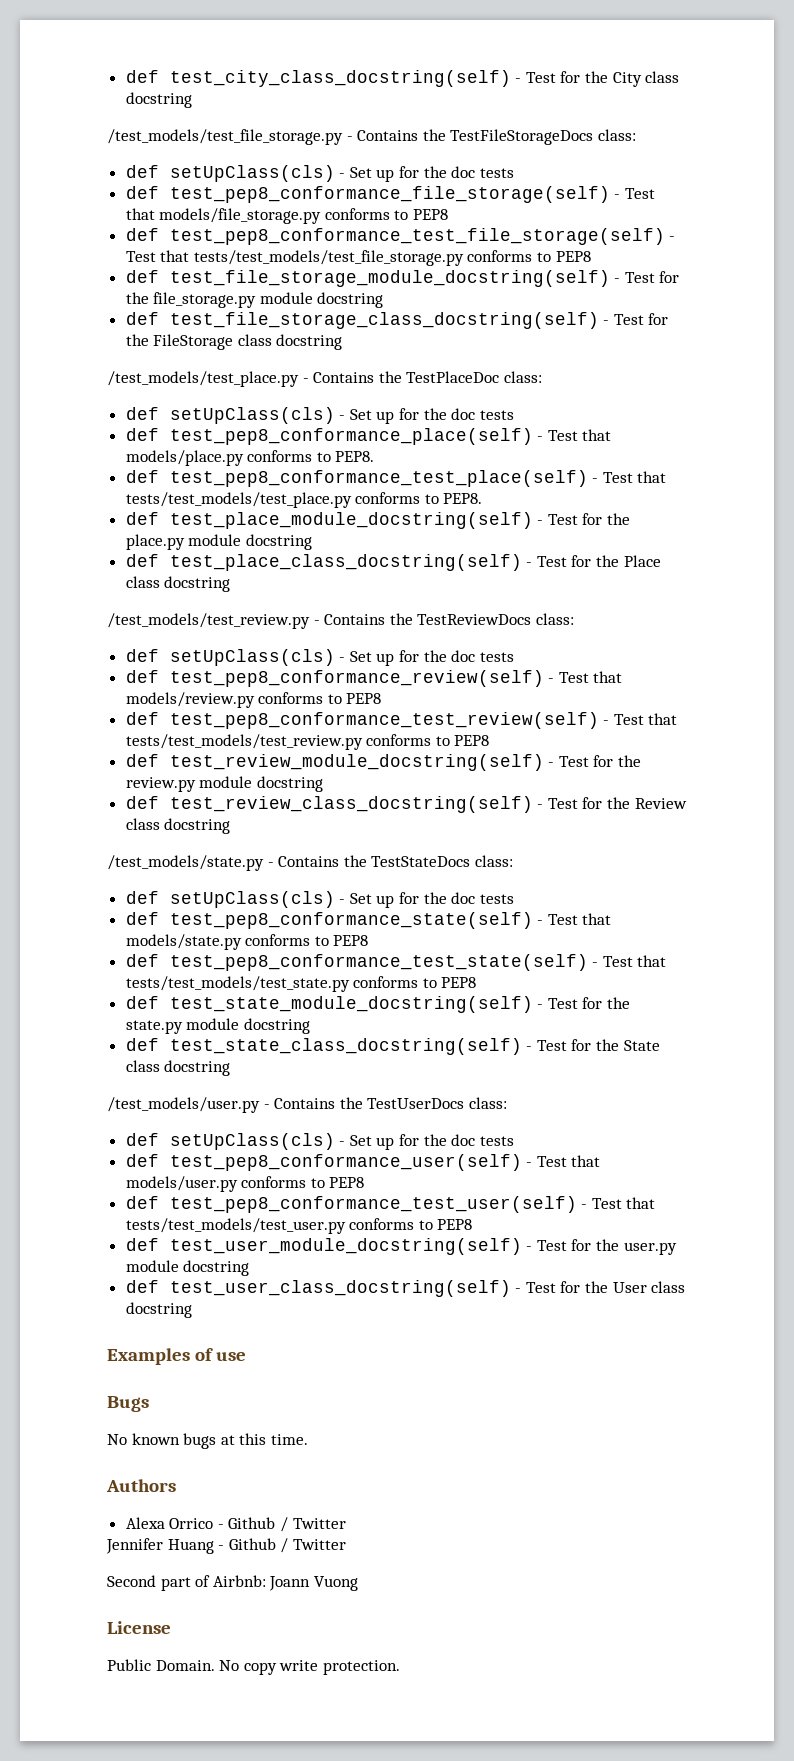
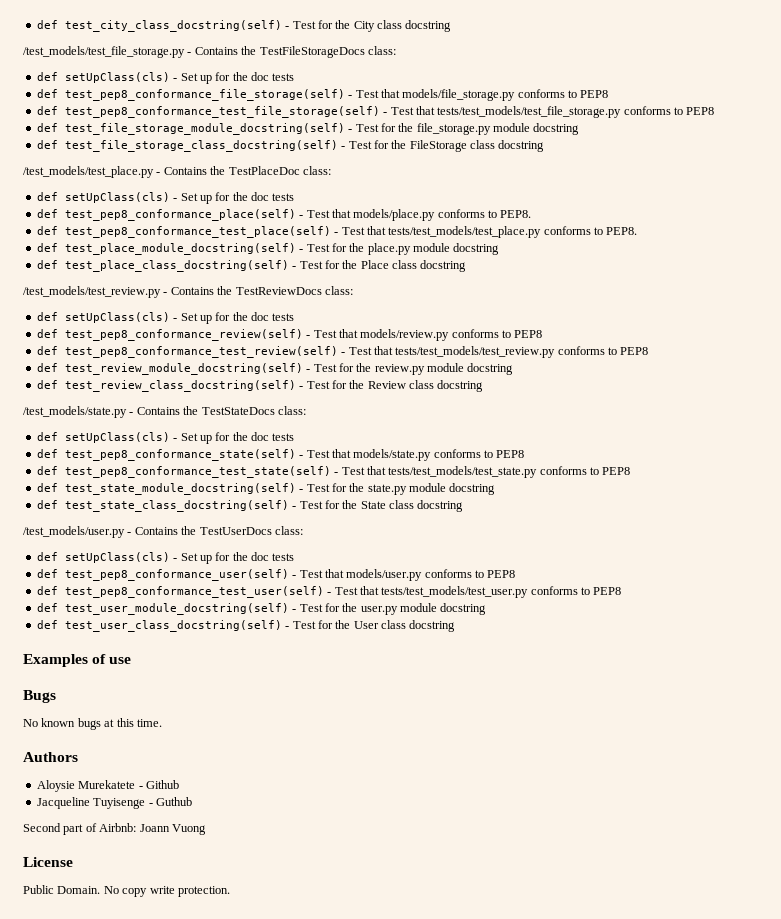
- Alexa Orrico - Github / Twitter
- Jennifer Huang - Github / Twitter
+ Aloysie Murekatete - Github
+ Jacqueline Tuyisenge - Guthub

